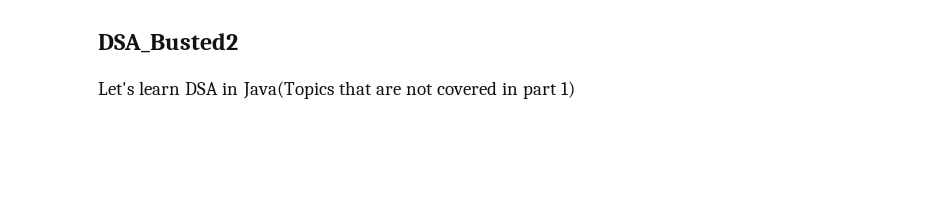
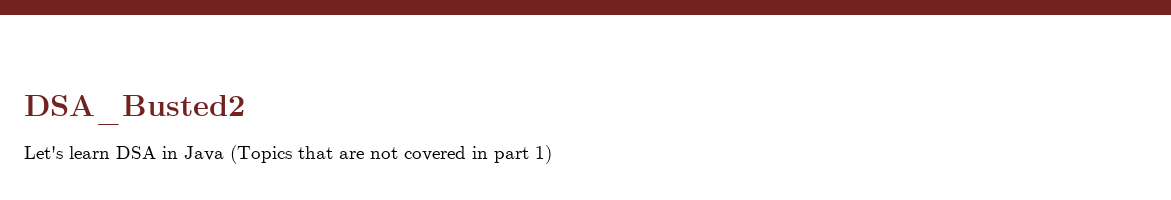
- Let's learn DSA in Java(Topics that are not covered in part 1)
+ Let's learn DSA in Java (Topics that are not covered in part 1)

